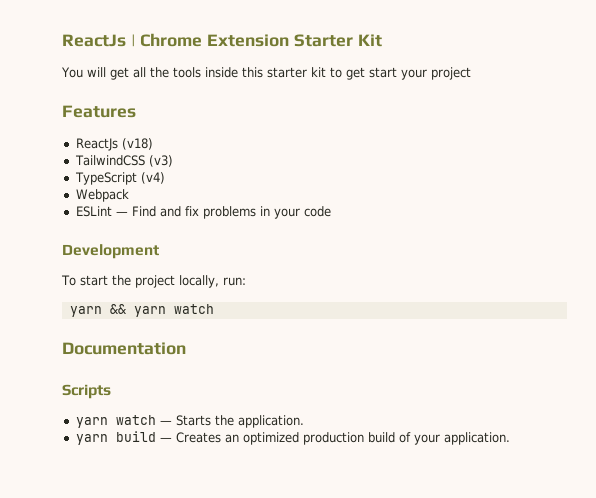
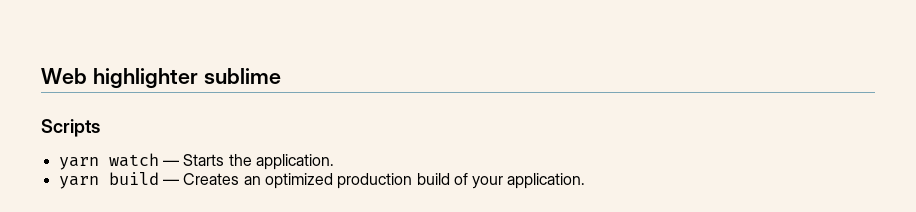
- ReactJs | Chrome Extension Starter Kit
- You will get all the tools inside this starter kit to get start your project
- Features
- ReactJs (v18)
- TailwindCSS (v3)
- TypeScript (v4)
- Webpack
- ESLint — Find and fix problems in your code
- Development
- To start the project locally, run:
- yarn && yarn watch
- Documentation
+ Web highlighter sublime

